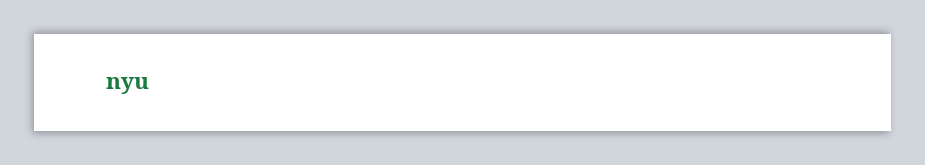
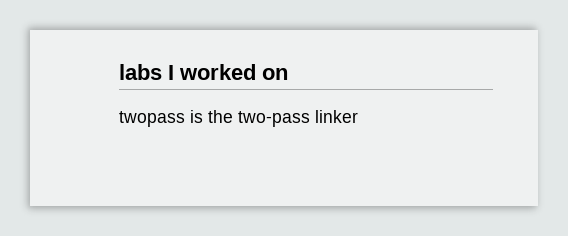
- nyu
+ labs I worked on
+ twopass is the two-pass linker

